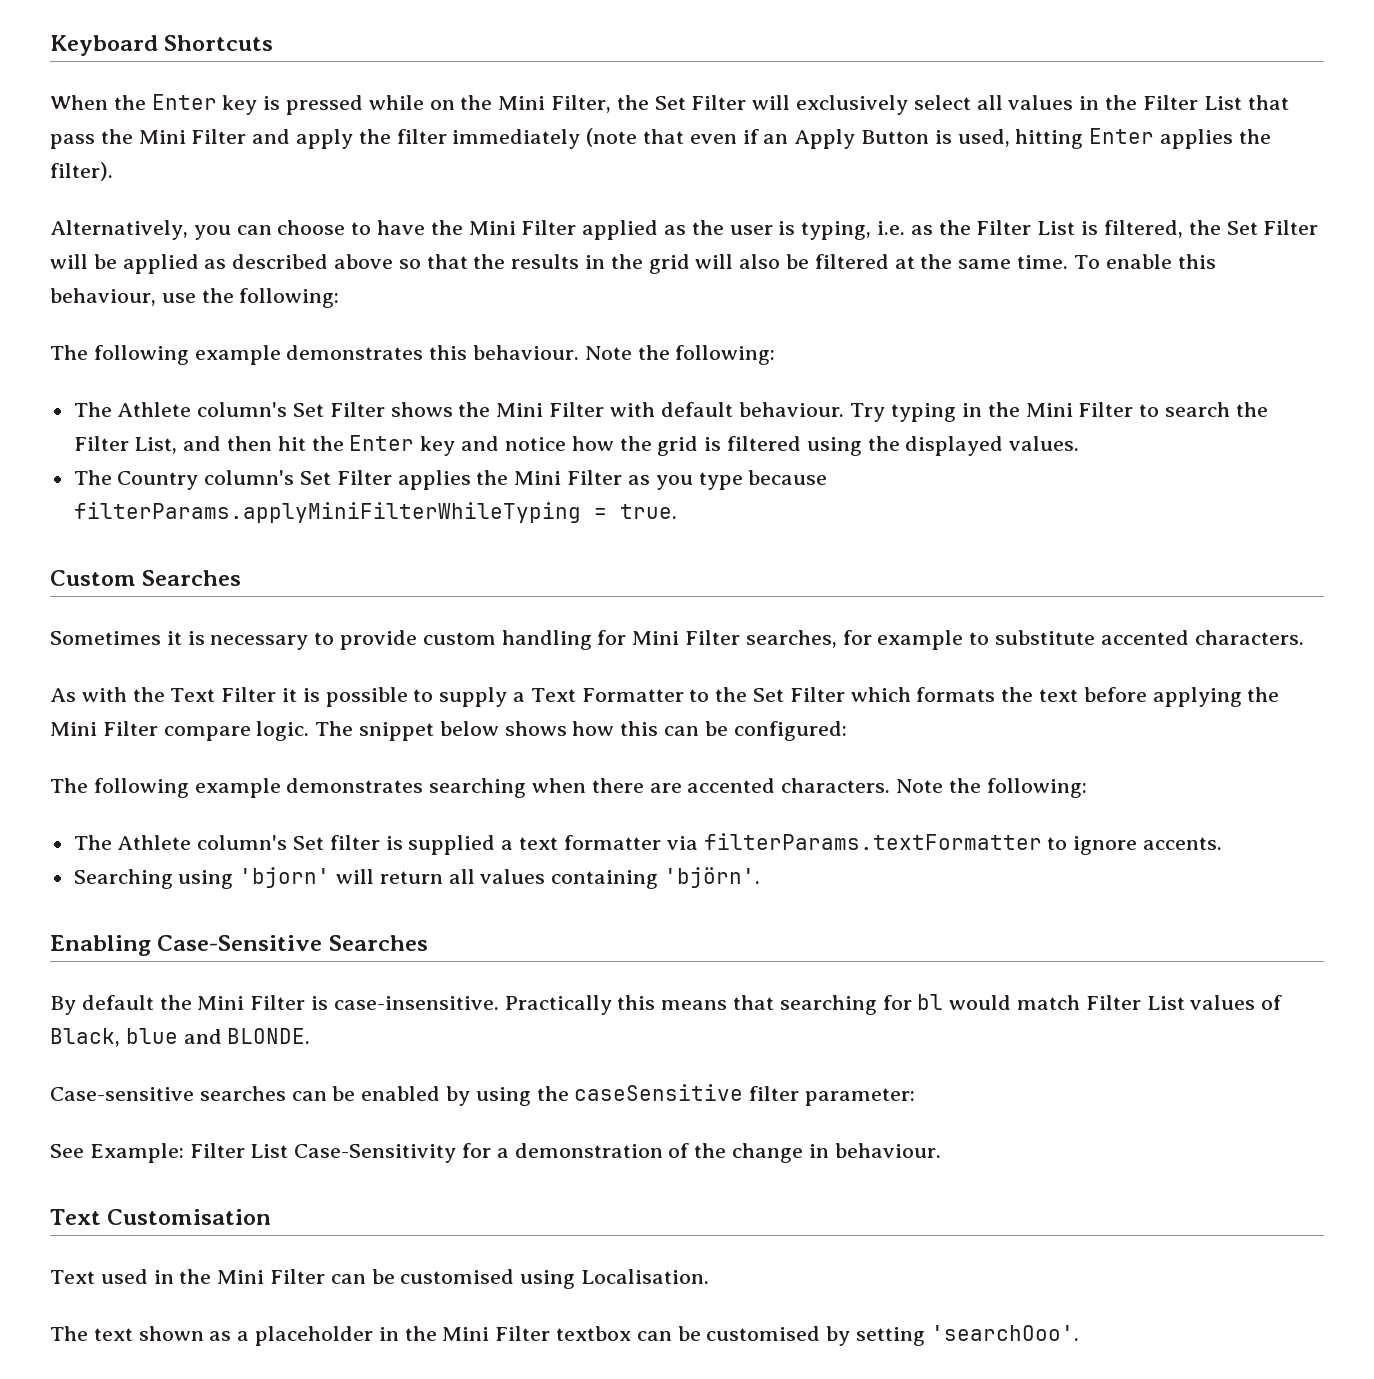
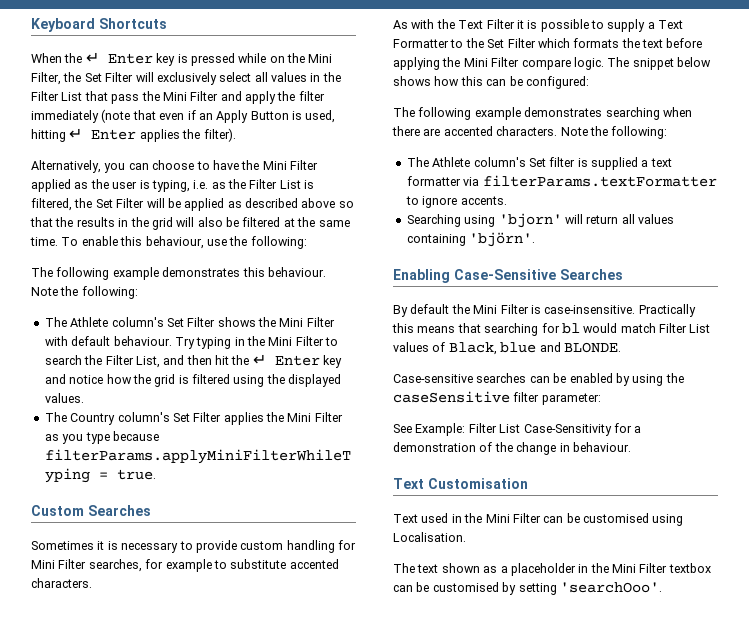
- When the Enter key is pressed while on the Mini Filter, the Set Filter will exclusively select all values in the Filter List that pass the Mini Filter and apply the filter immediately (note that even if an Apply Button is used, hitting Enter applies the filter).
+ When the ↵ Enter key is pressed while on the Mini Filter, the Set Filter will exclusively select all values in the Filter List that pass the Mini Filter and apply the filter immediately (note that even if an Apply Button is used, hitting ↵ Enter applies the filter).
- Try typing in the Mini Filter to search the Filter List, and then hit the Enter key and notice how the grid is filtered using the displayed values.
+ Try typing in the Mini Filter to search the Filter List, and then hit the ↵ Enter key and notice how the grid is filtered using the displayed values.

